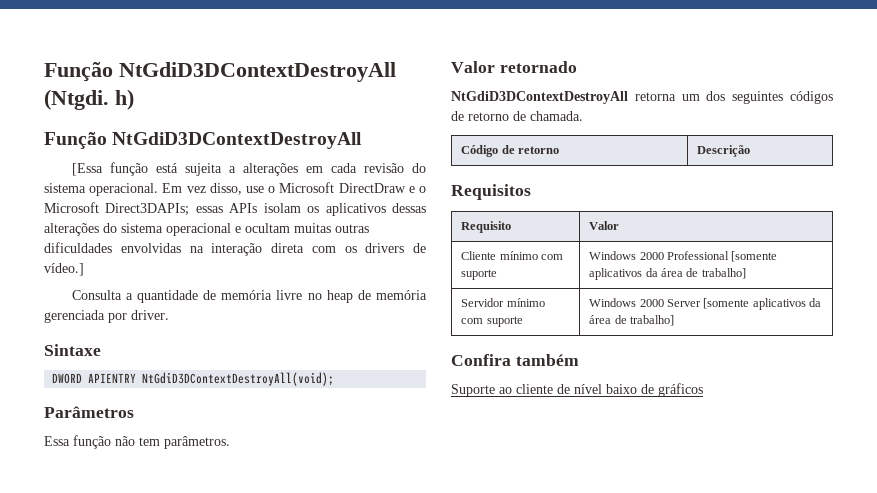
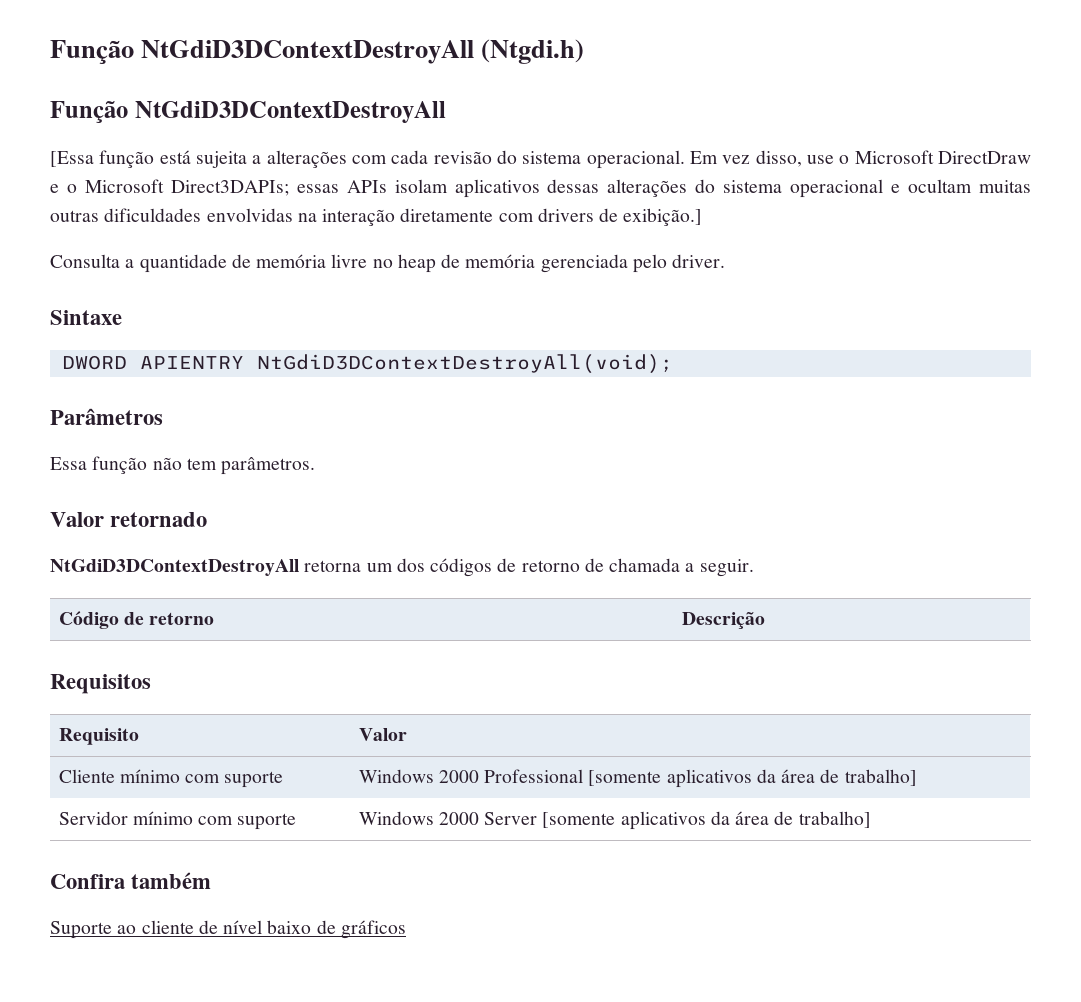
- Função NtGdiD3DContextDestroyAll (Ntgdi. h)
+ Função NtGdiD3DContextDestroyAll (Ntgdi.h)
- [Essa função está sujeita a alterações em cada revisão do sistema operacional.
+ [Essa função está sujeita a alterações com cada revisão do sistema operacional.
- Em vez disso, use o Microsoft DirectDraw e o Microsoft Direct3DAPIs; essas APIs isolam os aplicativos dessas alterações do sistema operacional e ocultam muitas outras dificuldades envolvidas na interação direta com os drivers de vídeo.]
+ Em vez disso, use o Microsoft DirectDraw e o Microsoft Direct3DAPIs; essas APIs isolam aplicativos dessas alterações do sistema operacional e ocultam muitas outras dificuldades envolvidas na interação diretamente com drivers de exibição.]
- Consulta a quantidade de memória livre no heap de memória gerenciada por driver.
+ Consulta a quantidade de memória livre no heap de memória gerenciada pelo driver.
- NtGdiD3DContextDestroyAll retorna um dos seguintes códigos de retorno de chamada.
+ NtGdiD3DContextDestroyAll retorna um dos códigos de retorno de chamada a seguir.

